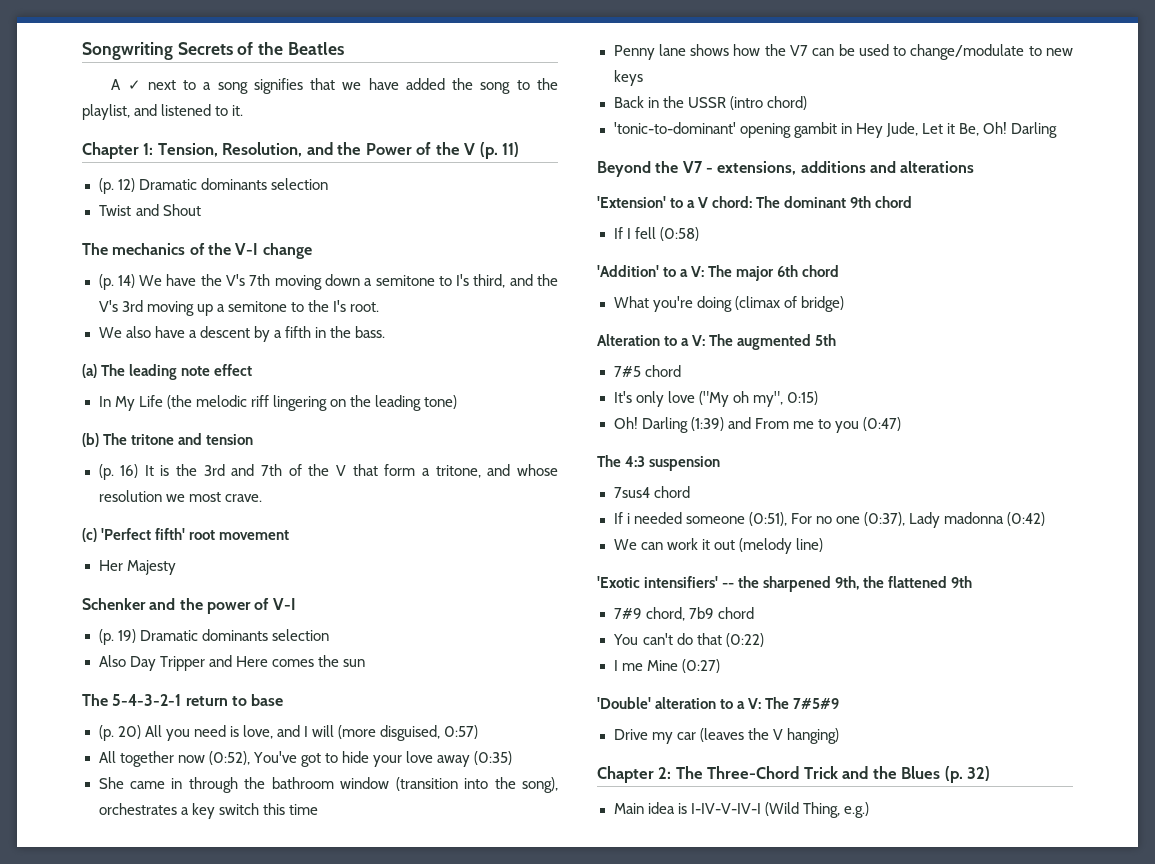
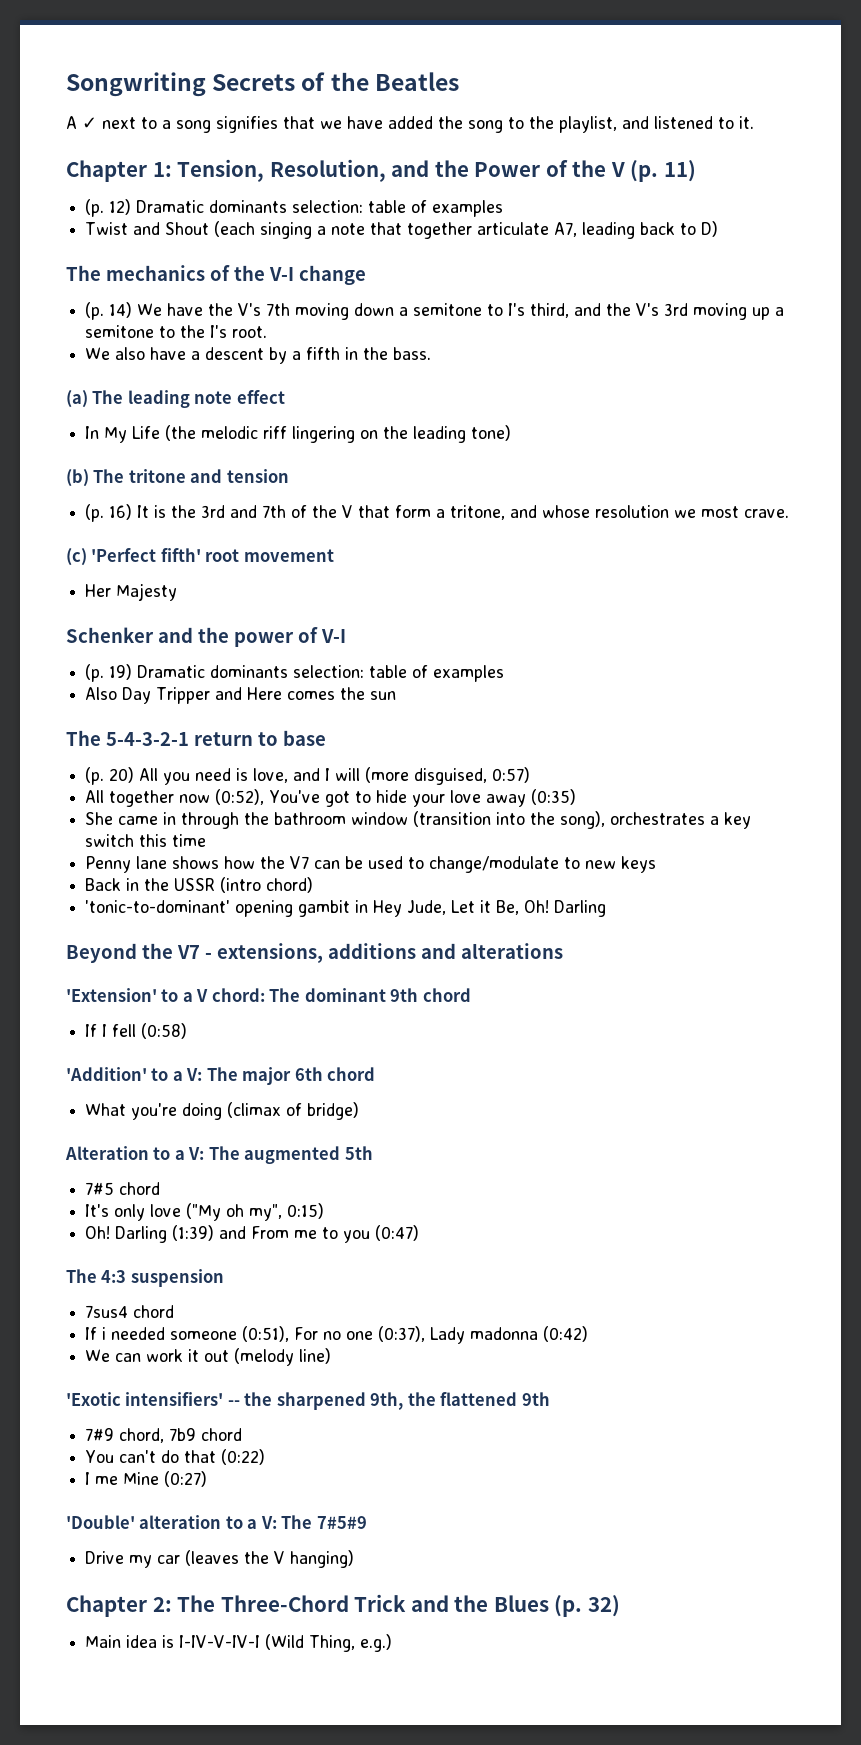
- (p. 12) Dramatic dominants selection
+ (p. 12) Dramatic dominants selection: table of examples
- Twist and Shout
+ Twist and Shout (each singing a note that together articulate A7, leading back to D)
- (p. 19) Dramatic dominants selection
+ (p. 19) Dramatic dominants selection: table of examples

